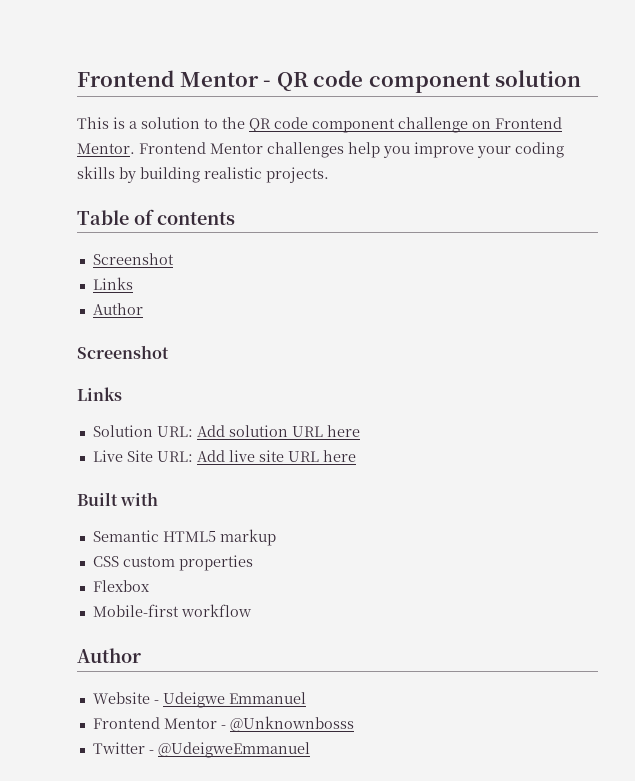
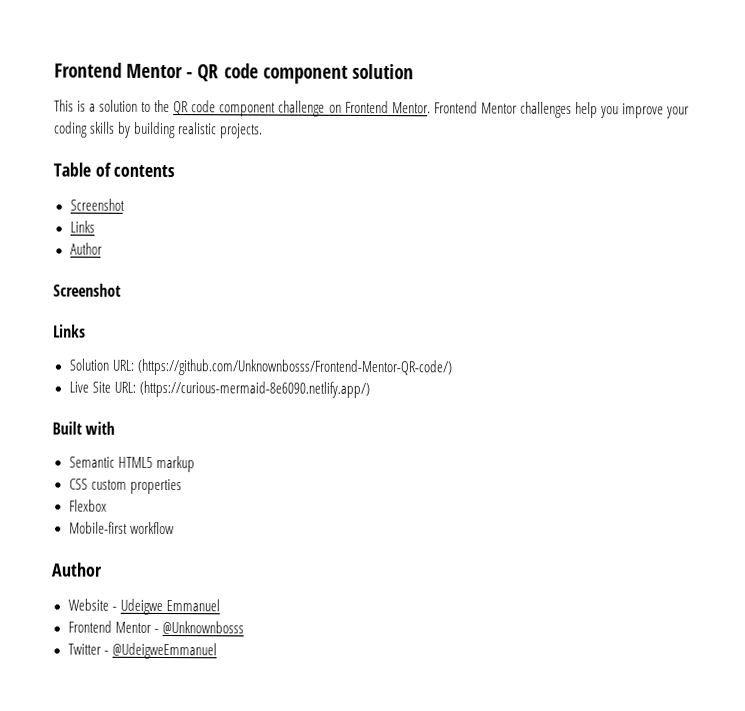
- Solution URL: Add solution URL here
+ Solution URL: (https://github.com/Unknownbosss/Frontend-Mentor-QR-code/)
- Live Site URL: Add live site URL here
+ Live Site URL: (https://curious-mermaid-8e6090.netlify.app/)

